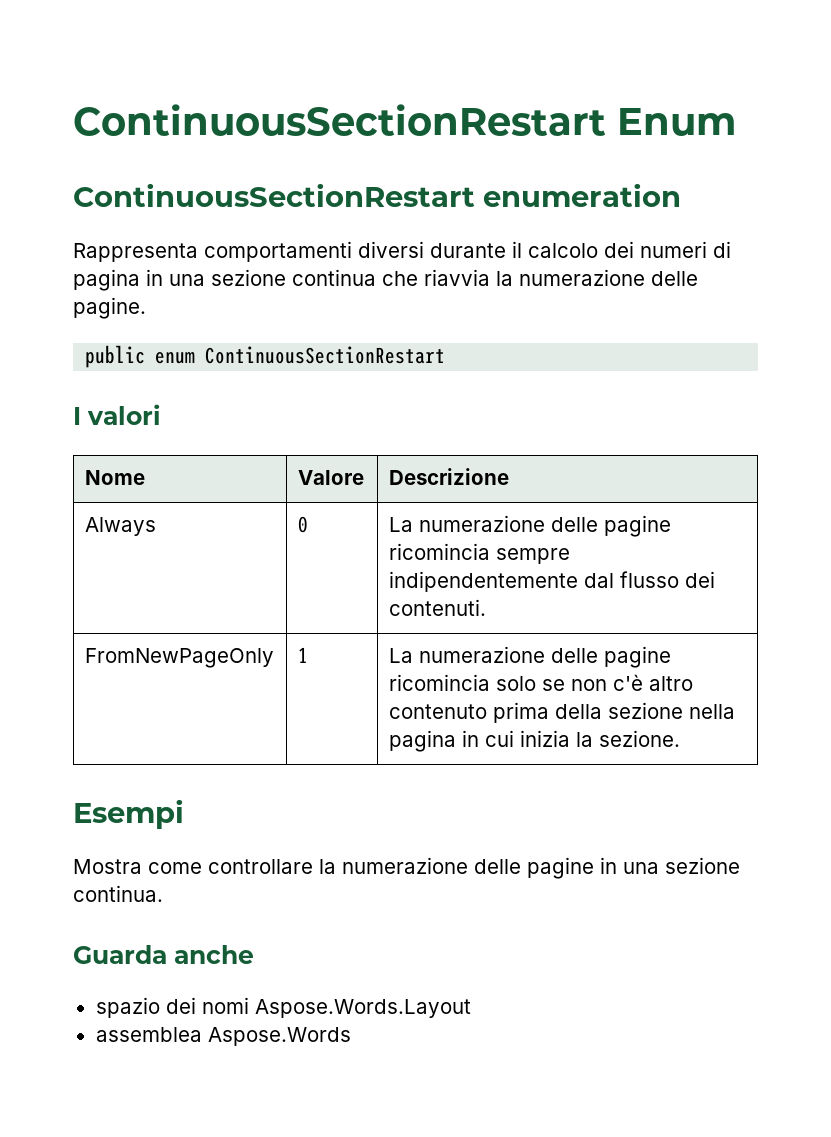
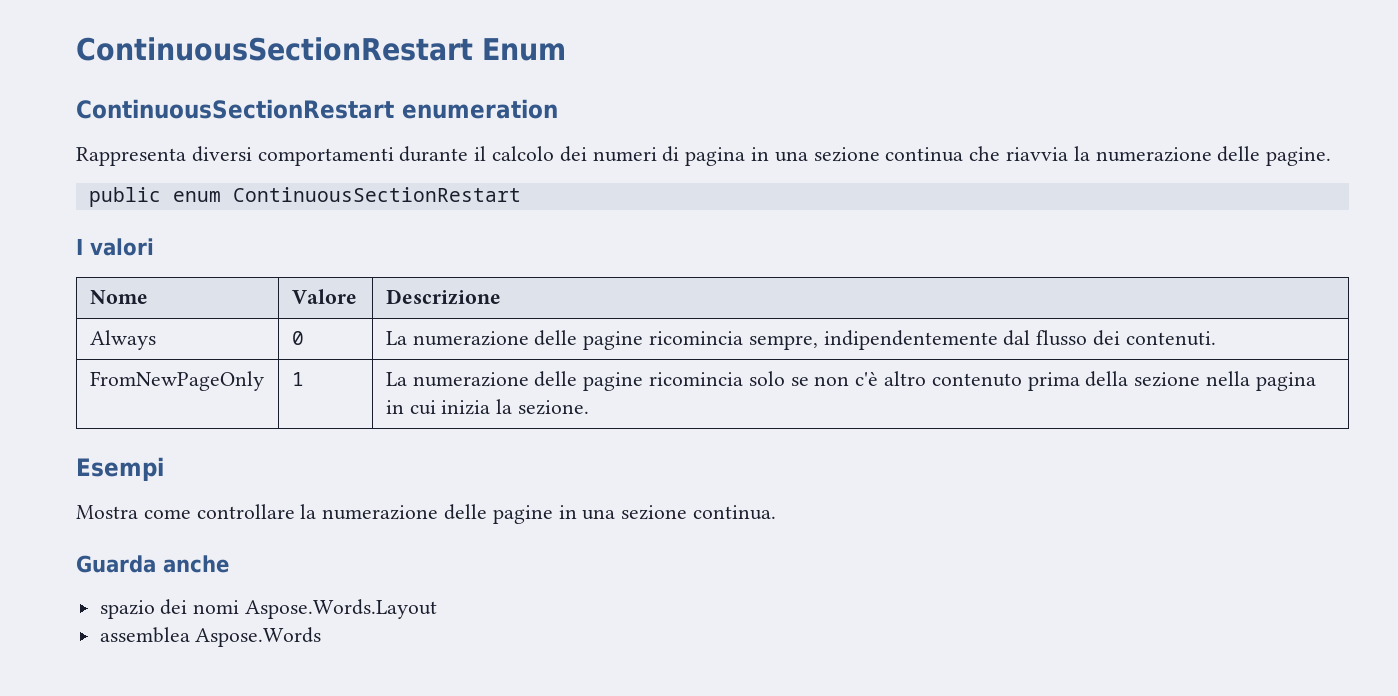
- Rappresenta comportamenti diversi durante il calcolo dei numeri di pagina in una sezione continua che riavvia la numerazione delle pagine.
+ Rappresenta diversi comportamenti durante il calcolo dei numeri di pagina in una sezione continua che riavvia la numerazione delle pagine.
- Always | 0 | La numerazione delle pagine ricomincia sempre indipendentemente dal flusso dei contenuti.
+ Always | 0 | La numerazione delle pagine ricomincia sempre, indipendentemente dal flusso dei contenuti.

